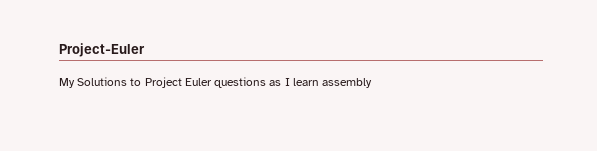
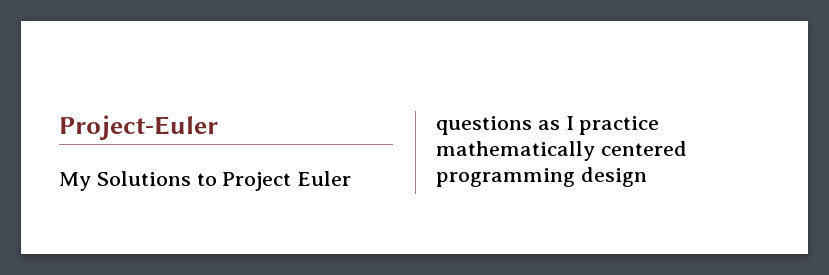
- My Solutions to Project Euler questions as I learn assembly
+ My Solutions to Project Euler questions as I practice mathematically centered programming design

